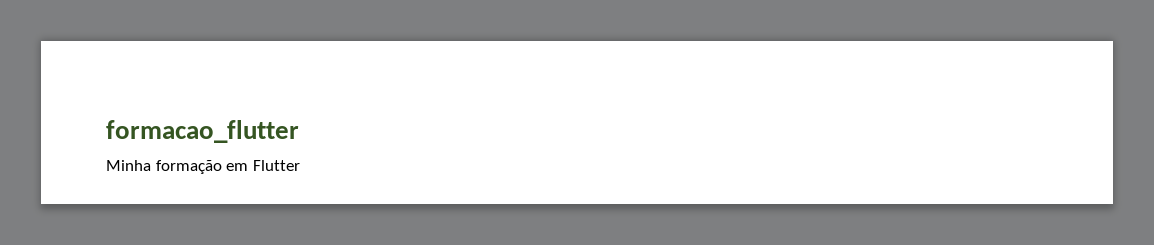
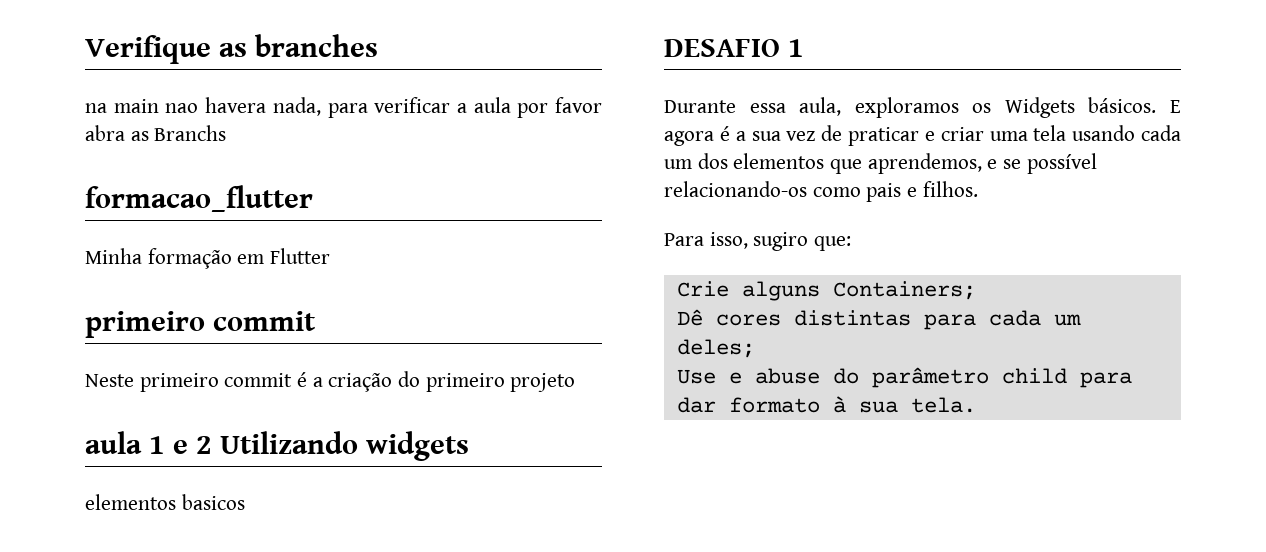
+ Verifique as branches
+ na main nao havera nada, para verificar a aula por favor abra as Branchs
  Minha formação em Flutter
+ primeiro commit
+ Neste primeiro commit é a criação do primeiro projeto
+ aula 1 e 2 Utilizando widgets
+ elementos basicos
+ DESAFIO 1
+ Durante essa aula, exploramos os Widgets básicos. E agora é a sua vez de praticar e criar uma tela usando cada um dos elementos que aprendemos, e se possível relacionando-os como pais e filhos.
+ Para isso, sugiro que:
+ Crie alguns Containers;
+ Dê cores distintas para cada um deles;
+ Use e abuse do parâmetro child para dar formato à sua tela.

